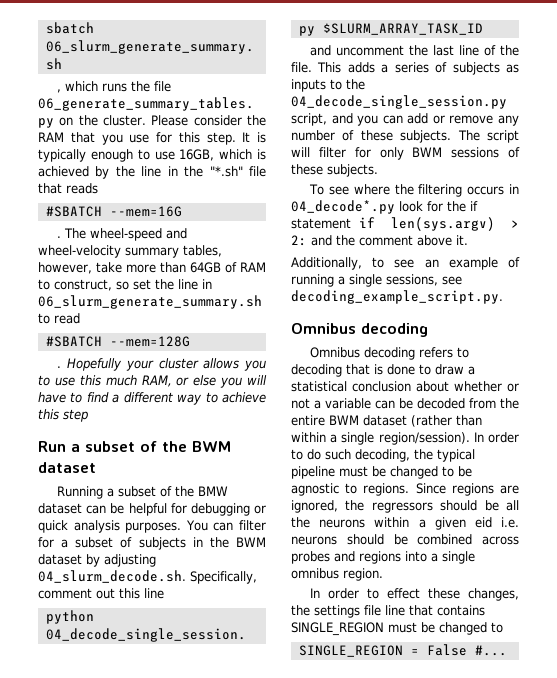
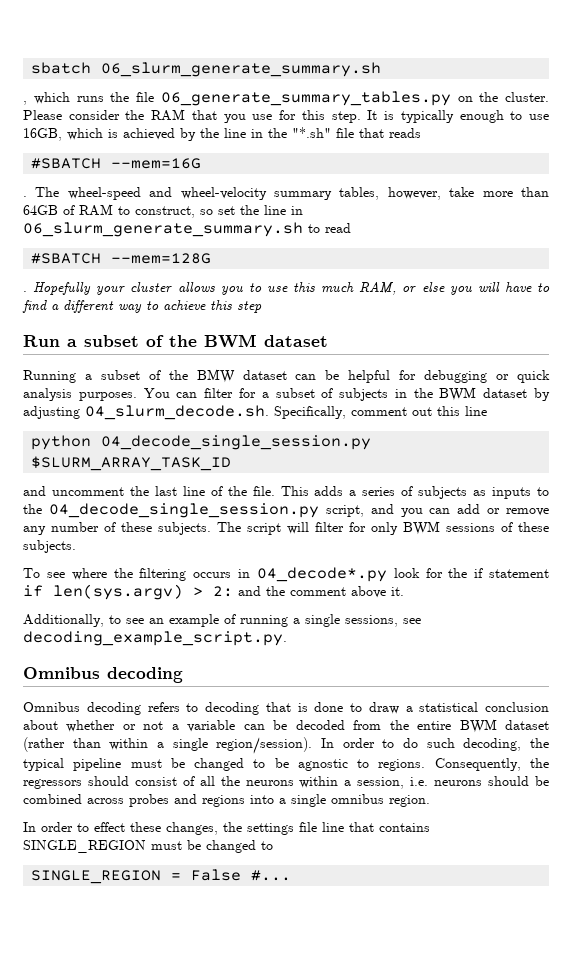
- Since regions are ignored, the regressors should be all the neurons within a given eid i.e. neurons should be combined across probes and regions into a single omnibus region.
+ Consequently, the regressors should consist of all the neurons within a session, i.e. neurons should be combined across probes and regions into a single omnibus region.

